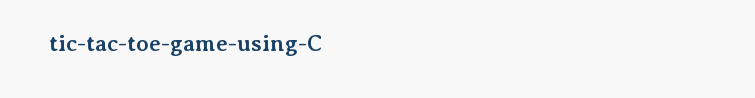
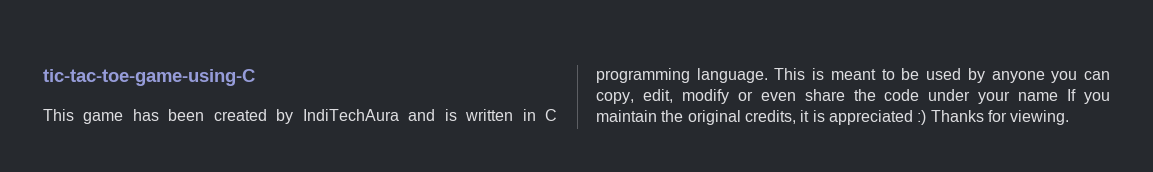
+ This game has been created by IndiTechAura and is written in C programming language. This is meant to be used by anyone you can copy, edit, modify or even share the code under your name If you maintain the original credits, it is appreciated :) Thanks for viewing.

